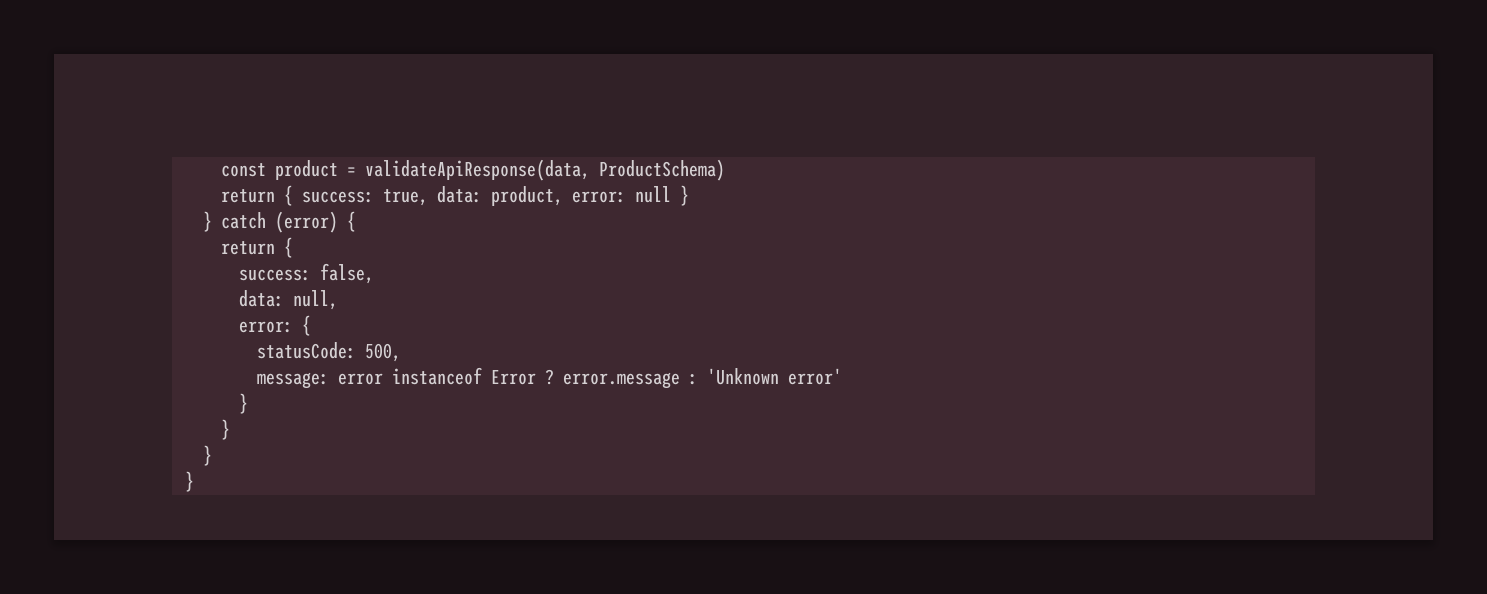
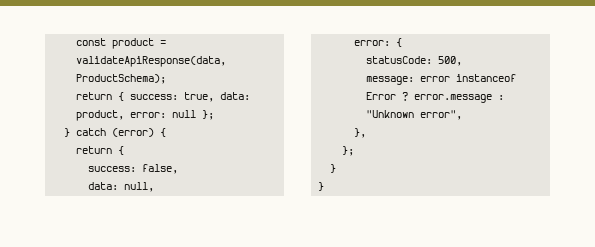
- const product = validateApiResponse(data, ProductSchema)
+ const product = validateApiResponse(data, ProductSchema);
- return { success: true, data: product, error: null }
+ return { success: true, data: product, error: null };
- message: error instanceof Error ? error.message : 'Unknown error'
- }
- }
+ message: error instanceof Error ? error.message : "Unknown error",
+ },
+ };

